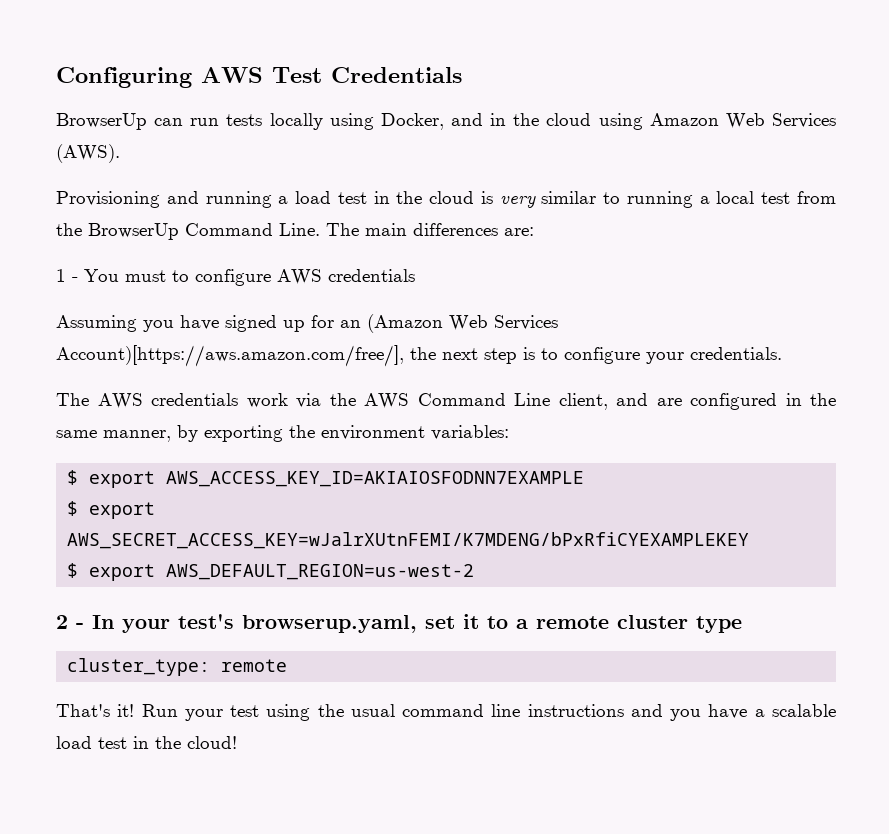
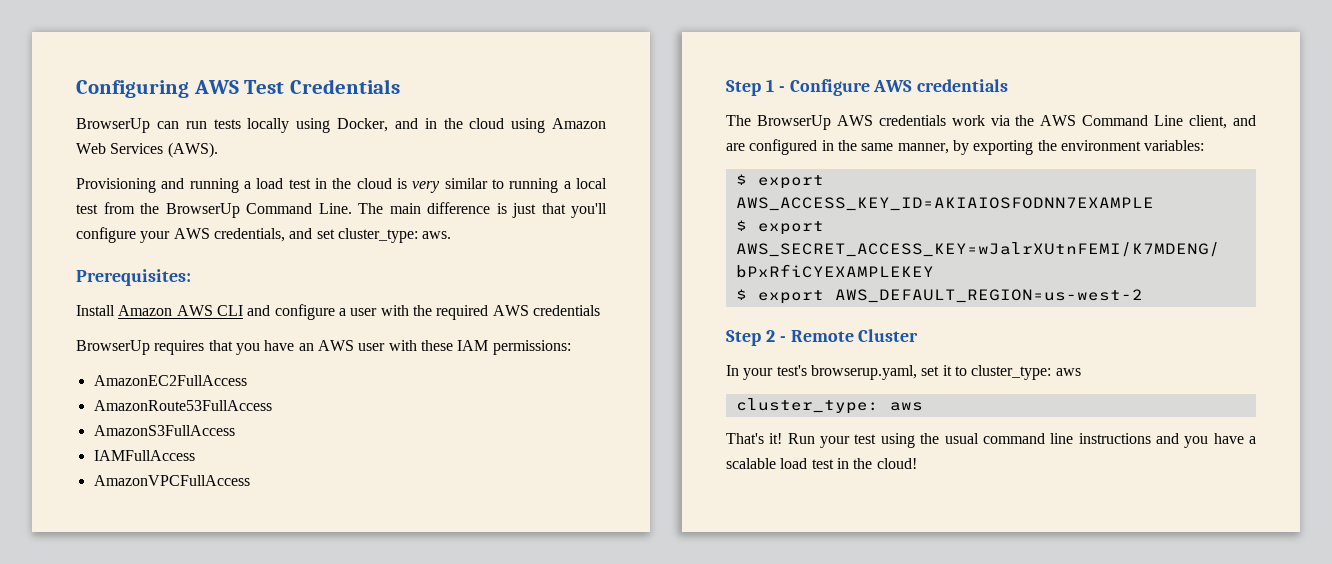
- The main differences are:
- 1 - You must to configure AWS credentials
- Assuming you have signed up for an (Amazon Web Services Account)[https://aws.amazon.com/free/], the next step is to configure your credentials.
- The AWS credentials work via the AWS Command Line client, and are configured in the same manner, by exporting the environment variables:
+ The main difference is just that you'll configure your AWS credentials, and set cluster_type: aws.
+ Prerequisites:
+ Install Amazon AWS CLI and configure a user with the required AWS credentials
+ BrowserUp requires that you have an AWS user with these IAM permissions:
+ AmazonEC2FullAccess
+ AmazonRoute53FullAccess
+ AmazonS3FullAccess
+ IAMFullAccess
+ AmazonVPCFullAccess
+ Step 1 - Configure AWS credentials
+ The BrowserUp AWS credentials work via the AWS Command Line client, and are configured in the same manner, by exporting the environment variables:
- 2 - In your test's browserup.yaml, set it to a remote cluster type
- cluster_type: remote
+ Step 2 - Remote Cluster
+ In your test's browserup.yaml, set it to cluster_type: aws
+ cluster_type: aws

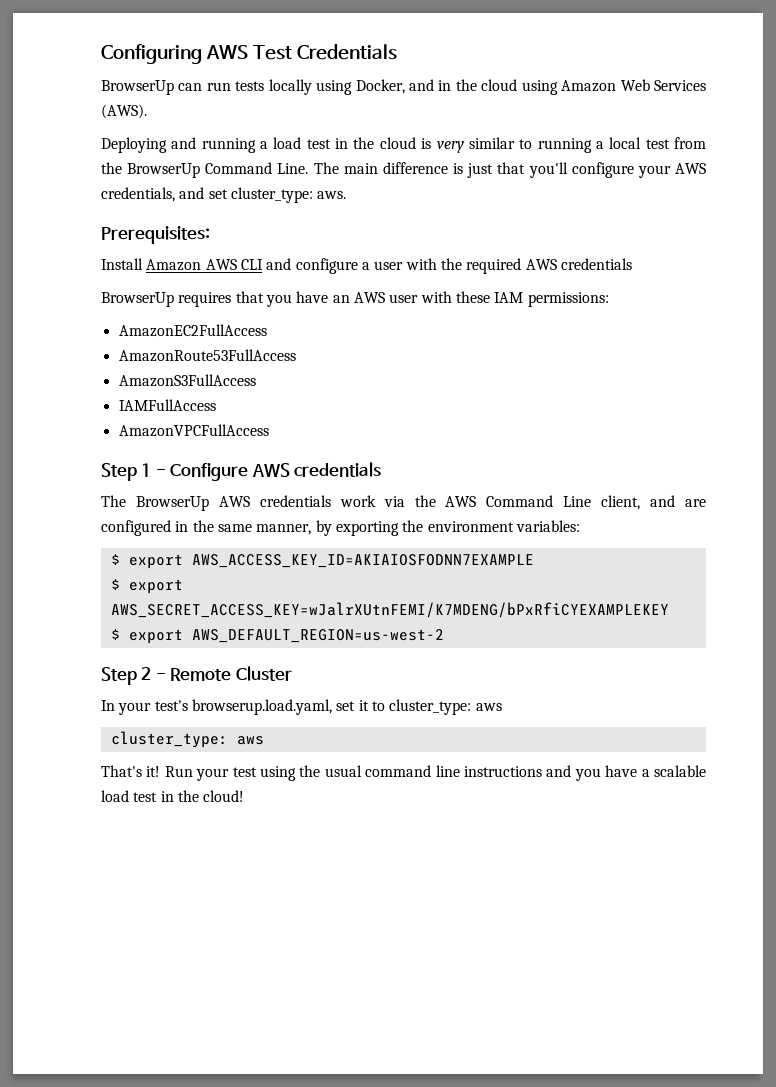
- Provisioning and running a load test in the cloud is very similar to running a local test from the BrowserUp Command Line.
+ Deploying and running a load test in the cloud is very similar to running a local test from the BrowserUp Command Line.
- In your test's browserup.yaml, set it to cluster_type: aws
+ In your test's browserup.load.yaml, set it to cluster_type: aws

